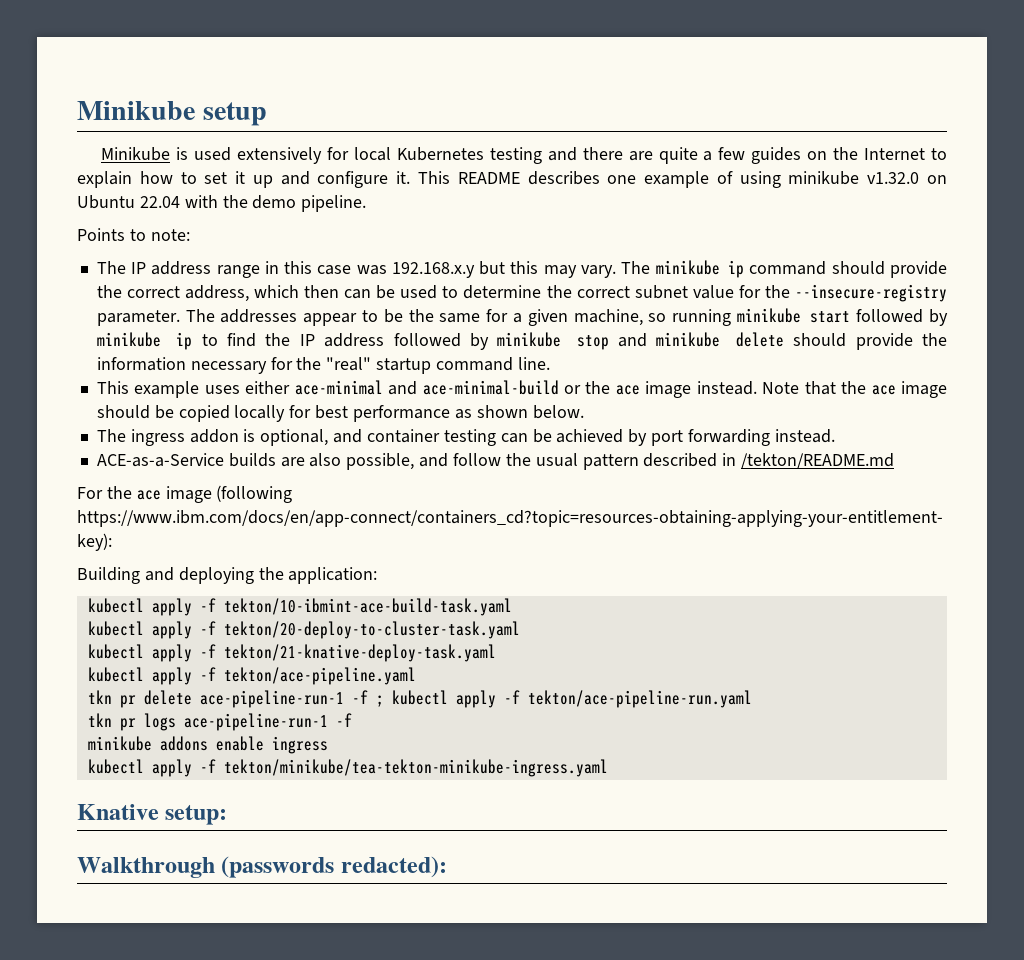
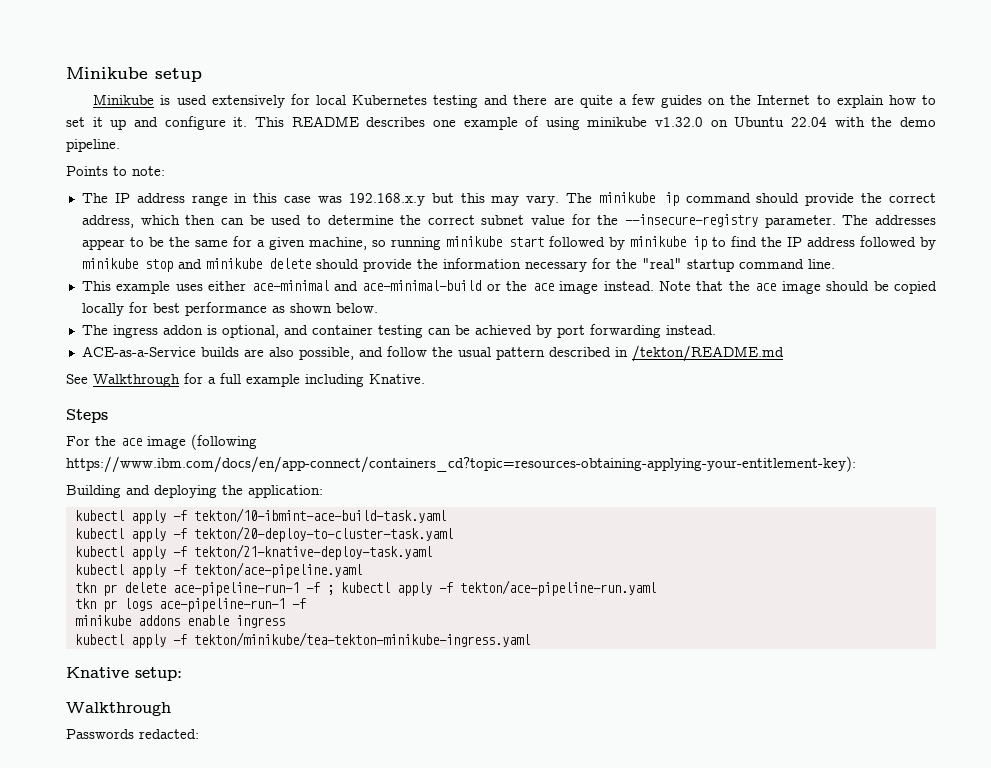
+ See Walkthrough for a full example including Knative.
+ Steps
  Knative setup:
- Walkthrough (passwords redacted):
+ Walkthrough
+ Passwords redacted:

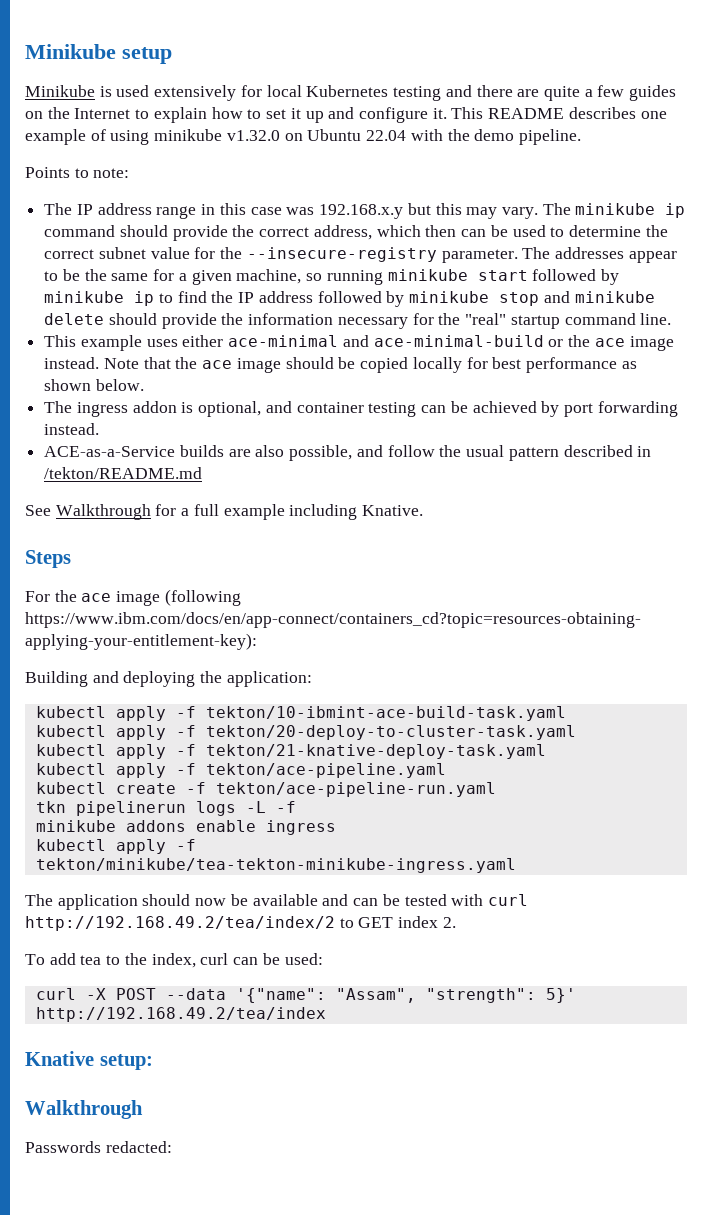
- tkn pr delete ace-pipeline-run-1 -f ; kubectl apply -f tekton/ace-pipeline-run.yaml
+ kubectl create -f tekton/ace-pipeline-run.yaml
- tkn pr logs ace-pipeline-run-1 -f
+ tkn pipelinerun logs -L -f
+ The application should now be available and can be tested with curl http://192.168.49.2/tea/index/2 to GET index 2.
+ To add tea to the index, curl can be used:
+ curl -X POST --data '{"name": "Assam", "strength": 5}' http://192.168.49.2/tea/index

